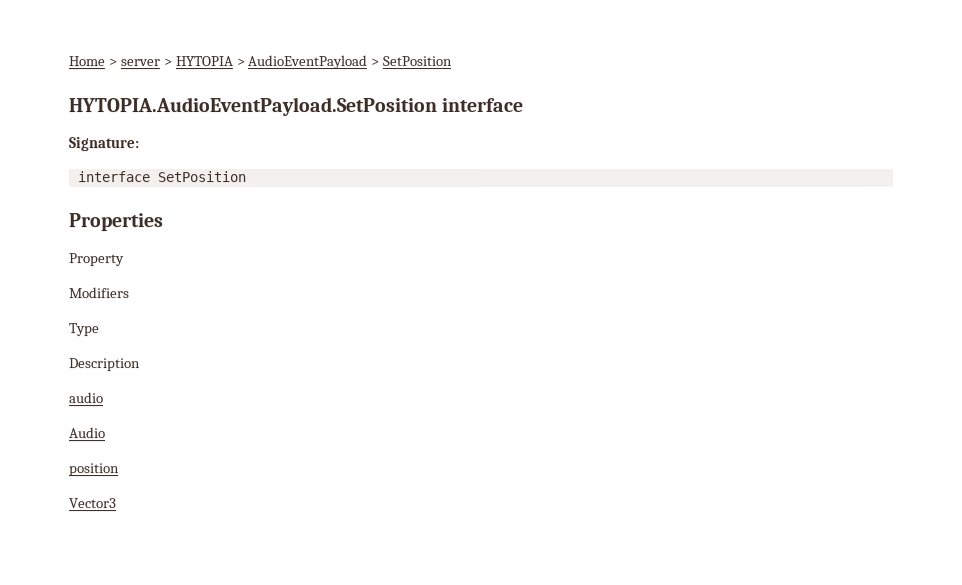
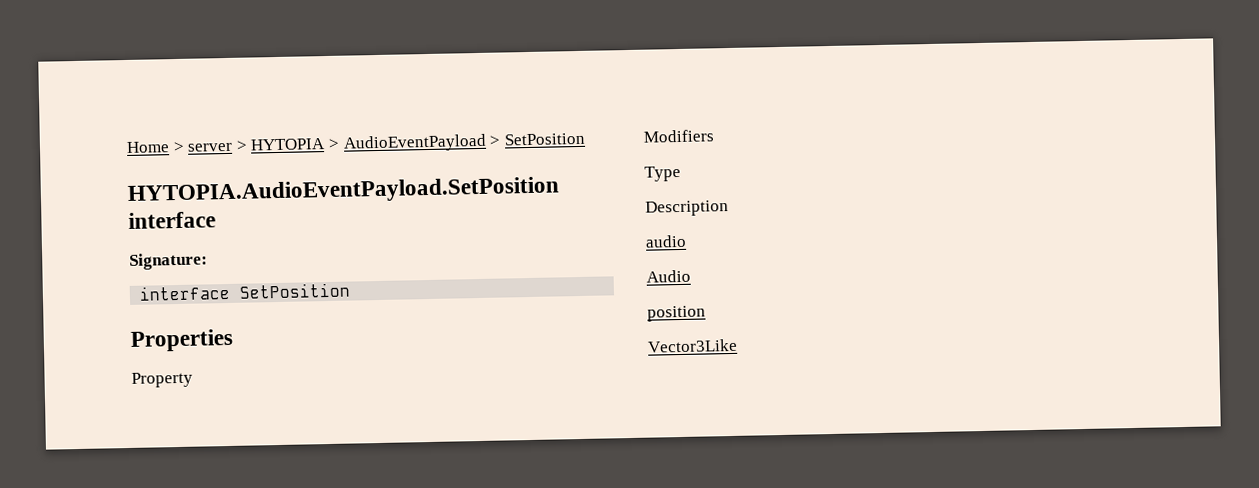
- Vector3
+ Vector3Like

